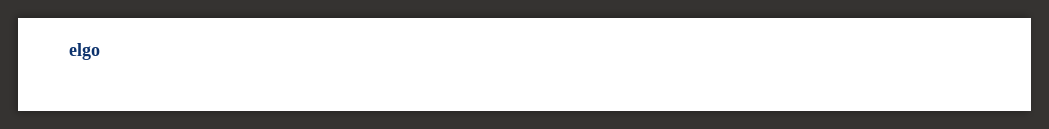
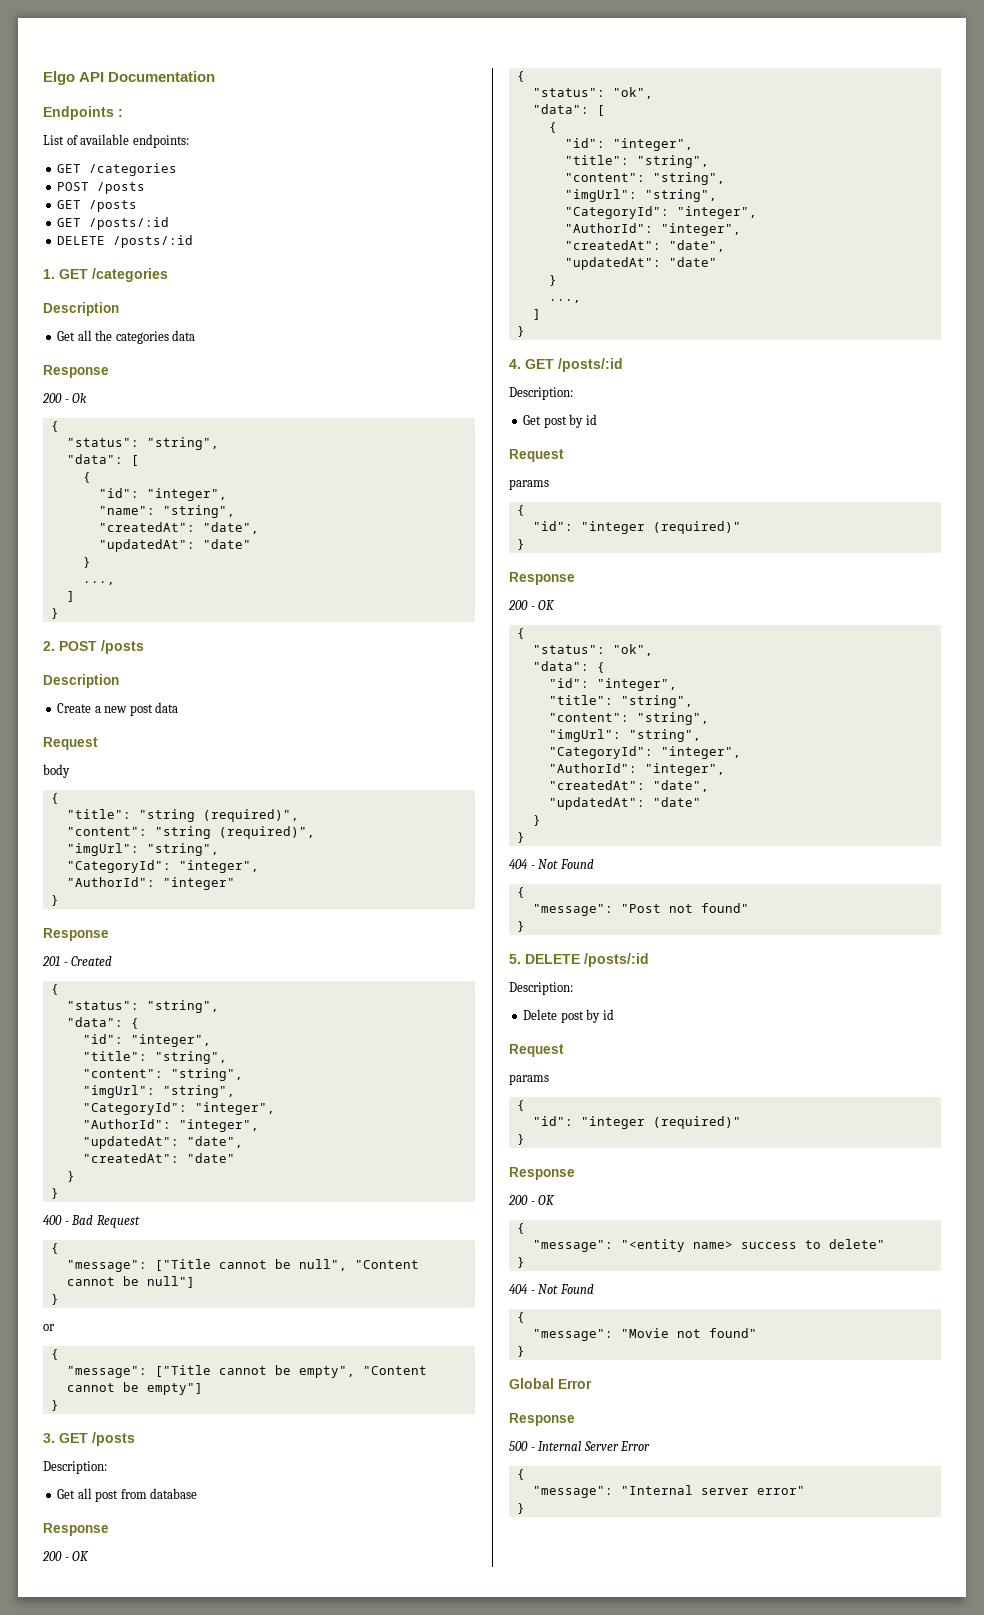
- elgo
+ Elgo API Documentation
+ Endpoints :
+ List of available endpoints:
+ GET /categories
+ POST /posts
+ GET /posts
+ GET /posts/:id
+ DELETE /posts/:id
+ 1. GET /categories
+ Description
+ Get all the categories data
+ Response
+ 200 - Ok
+ {
+ "status": "string",
+ "data": [
+ {
+ "id": "integer",
+ "name": "string",
+ "createdAt": "date",
+ "updatedAt": "date"
+ }
+ ...,
+ ]
+ }
+ 2. POST /posts
+ Description
+ Create a new post data
+ Request
+ body
+ {
+ "title": "string (required)",
+ "content": "string (required)",
+ "imgUrl": "string",
+ "CategoryId": "integer",
+ "AuthorId": "integer"
+ }
+ Response
+ 201 - Created
+ {
+ "status": "string",
+ "data": {
+ "id": "integer",
+ "title": "string",
+ "content": "string",
+ "imgUrl": "string",
+ "CategoryId": "integer",
+ "AuthorId": "integer",
+ "updatedAt": "date",
+ "createdAt": "date"
+ }
+ }
+ 400 - Bad Request
+ {
+ "message": ["Title cannot be null", "Content cannot be null"]
+ }
+ or
+ {
+ "message": ["Title cannot be empty", "Content cannot be empty"]
+ }
+ 3. GET /posts
+ Description:
+ Get all post from database
+ Response
+ 200 - OK
+ {
+ "status": "ok",
+ "data": [
+ {
+ "id": "integer",
+ "title": "string",
+ "content": "string",
+ "imgUrl": "string",
+ "CategoryId": "integer",
+ "AuthorId": "integer",
+ "createdAt": "date",
+ "updatedAt": "date"
+ }
+ ...,
+ ]
+ }
+ 4. GET /posts/:id
+ Description:
+ Get post by id
+ Request
+ params
+ {
+ "id": "integer (required)"
+ }
+ Response
+ 200 - OK
+ {
+ "status": "ok",
+ "data": {
+ "id": "integer",
+ "title": "string",
+ "content": "string",
+ "imgUrl": "string",
+ "CategoryId": "integer",
+ "AuthorId": "integer",
+ "createdAt": "date",
+ "updatedAt": "date"
+ }
+ }
+ 404 - Not Found
+ {
+ "message": "Post not found"
+ }
+ 5. DELETE /posts/:id
+ Description:
+ Delete post by id
+ Request
+ params
+ {
+ "id": "integer (required)"
+ }
+ Response
+ 200 - OK
+ {
+ "message": "<entity name> success to delete"
+ }
+ 404 - Not Found
+ {
+ "message": "Movie not found"
+ }
+ Global Error
+ Response
+ 500 - Internal Server Error
+ {
+ "message": "Internal server error"
+ }

